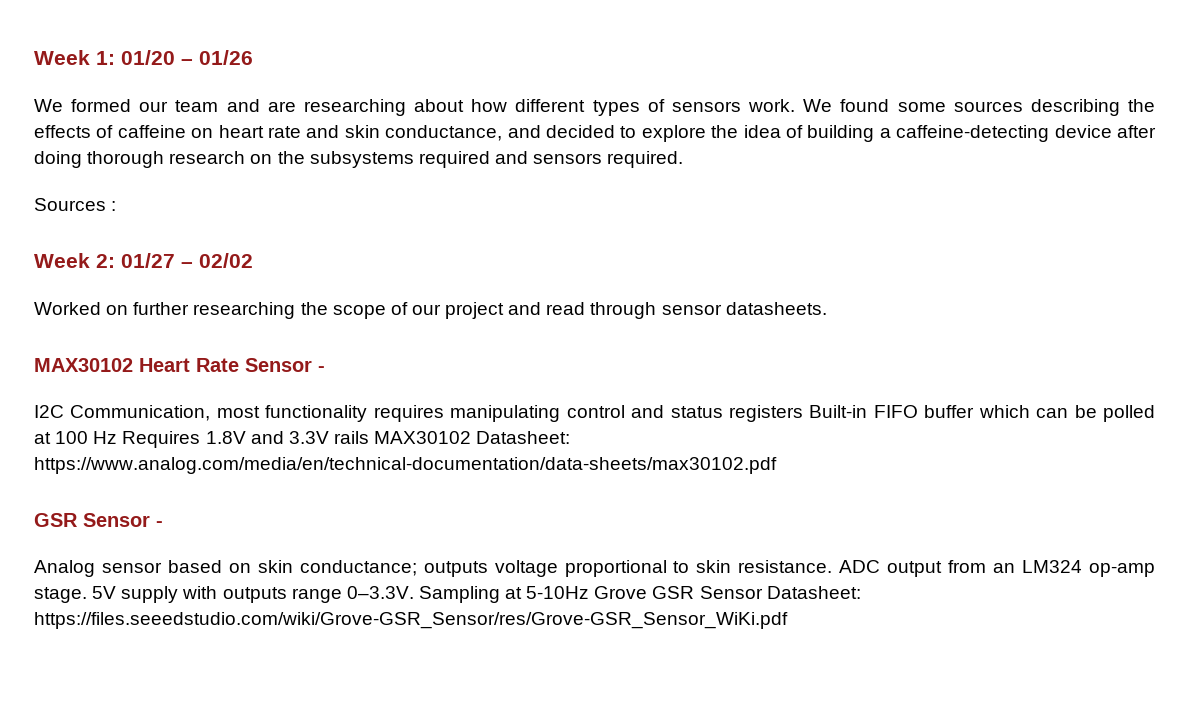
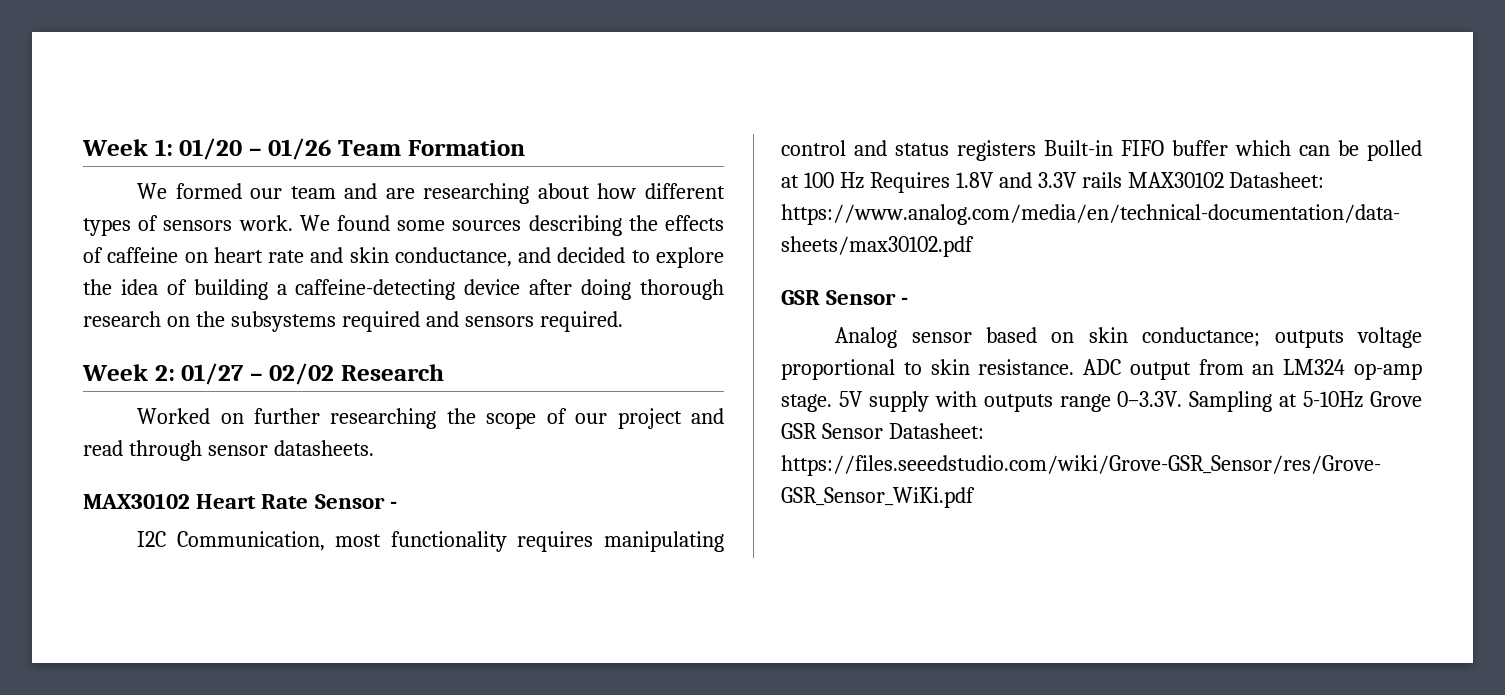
- Week 1: 01/20 – 01/26
+ Week 1: 01/20 – 01/26 Team Formation
- Sources :
- Week 2: 01/27 – 02/02
+ Week 2: 01/27 – 02/02 Research

